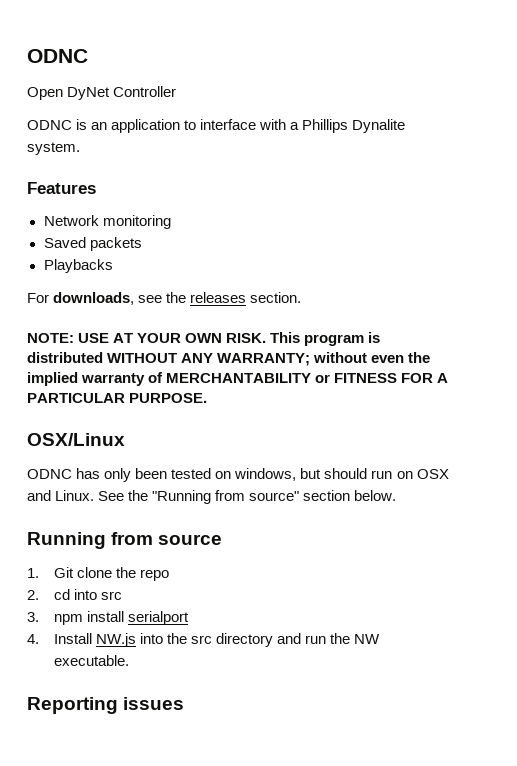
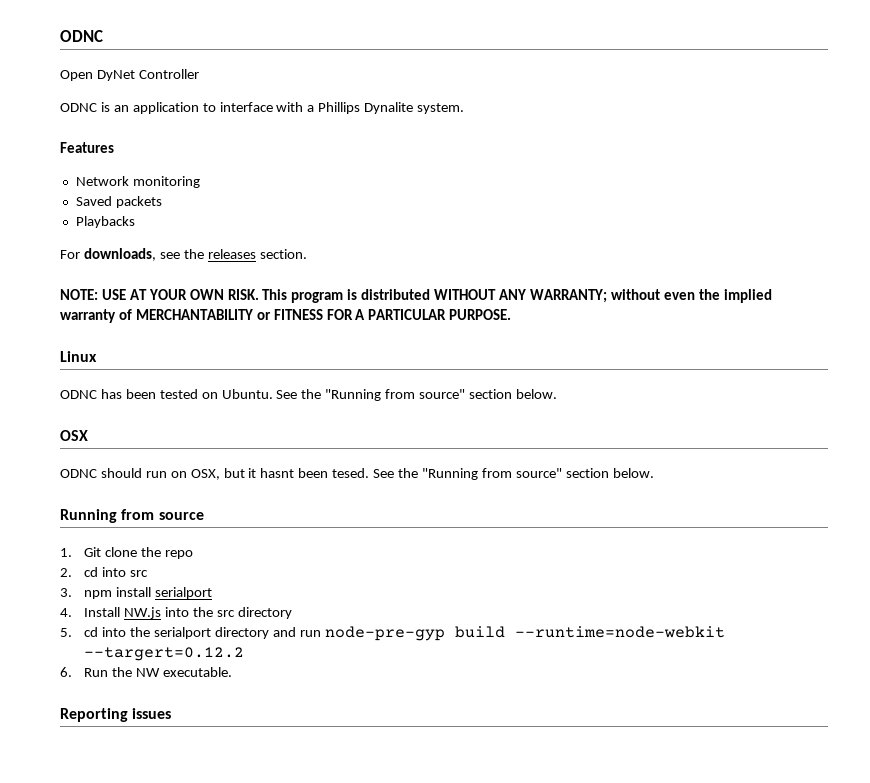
- OSX/Linux
+ Linux
- ODNC has only been tested on windows, but should run on OSX and Linux.
+ ODNC has been tested on Ubuntu. See the "Running from source" section below.
+ OSX
+ ODNC should run on OSX, but it hasnt been tesed.
- 4. Install NW.js into the src directory and run the NW executable.
+ 4. Install NW.js into the src directory
+ 5. cd into the serialport directory and run node-pre-gyp build --runtime=node-webkit --targert=0.12.2
+ 6. Run the NW executable.

